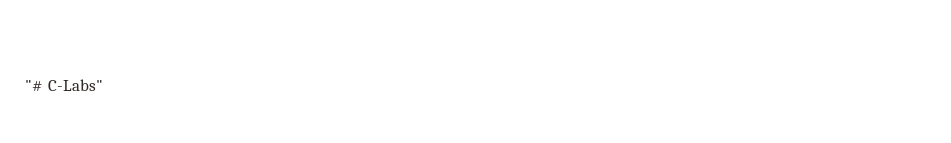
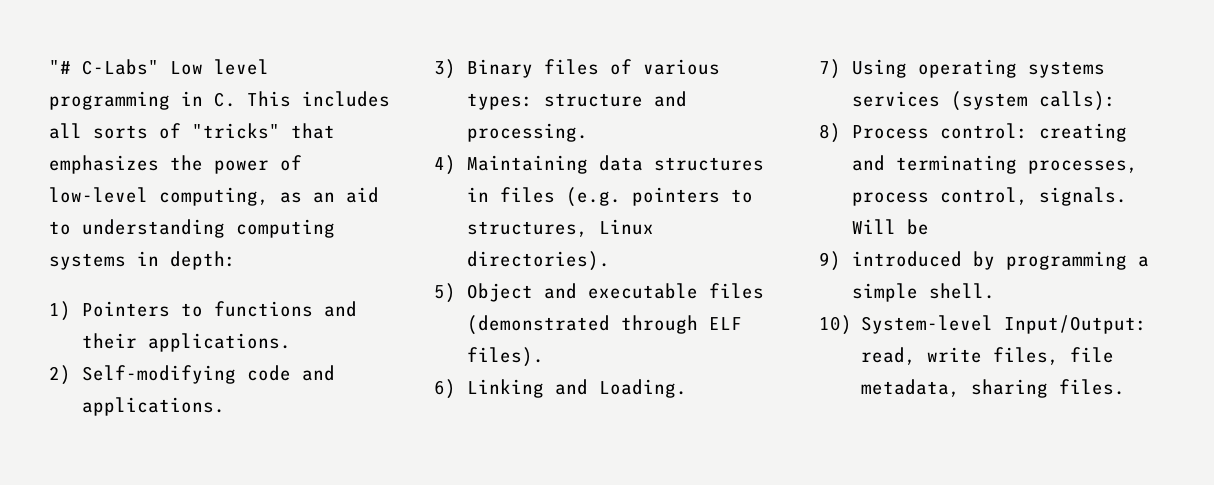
- "# C-Labs"
+ "# C-Labs" Low level programming in C. This includes all sorts of "tricks" that emphasizes the power of low-level computing, as an aid to understanding computing systems in depth:
+ 1) Pointers to functions and their applications.
+ 2) Self-modifying code and applications.
+ 3) Binary files of various types: structure and processing.
+ 4) Maintaining data structures in files (e.g. pointers to structures, Linux directories).
+ 5) Object and executable files (demonstrated through ELF files).
+ 6) Linking and Loading.
+ 7) Using operating systems services (system calls):
+ 8) Process control: creating and terminating processes, process control, signals. Will be
+ 9) introduced by programming a simple shell.
+ 10) System-level Input/Output: read, write files, file metadata, sharing files.

